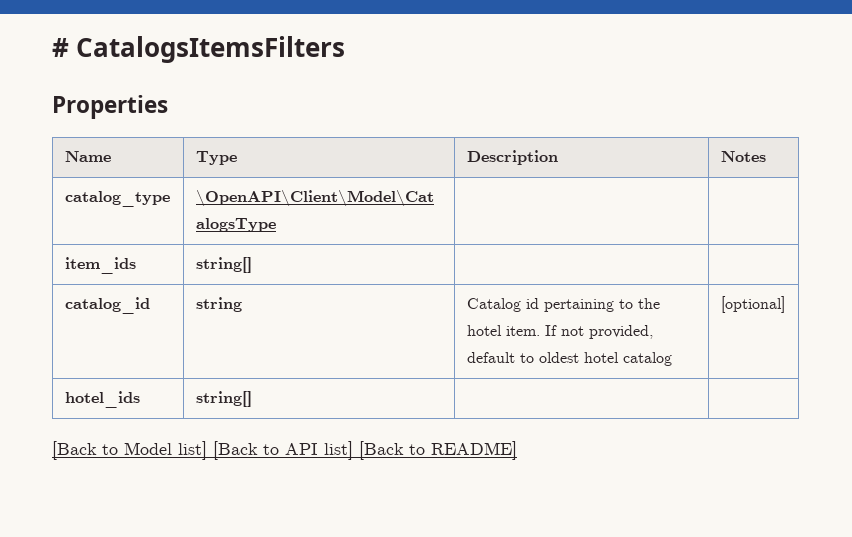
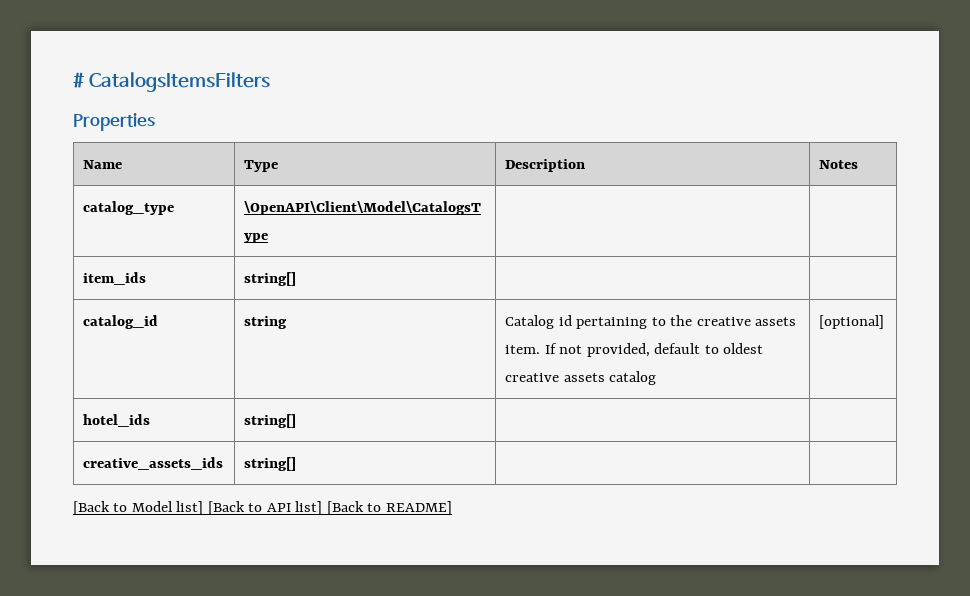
- catalog_id | string | Catalog id pertaining to the hotel item. If not provided, default to oldest hotel catalog | [optional]
+ catalog_id | string | Catalog id pertaining to the creative assets item. If not provided, default to oldest creative assets catalog | [optional]
+ creative_assets_ids | string[] | |

